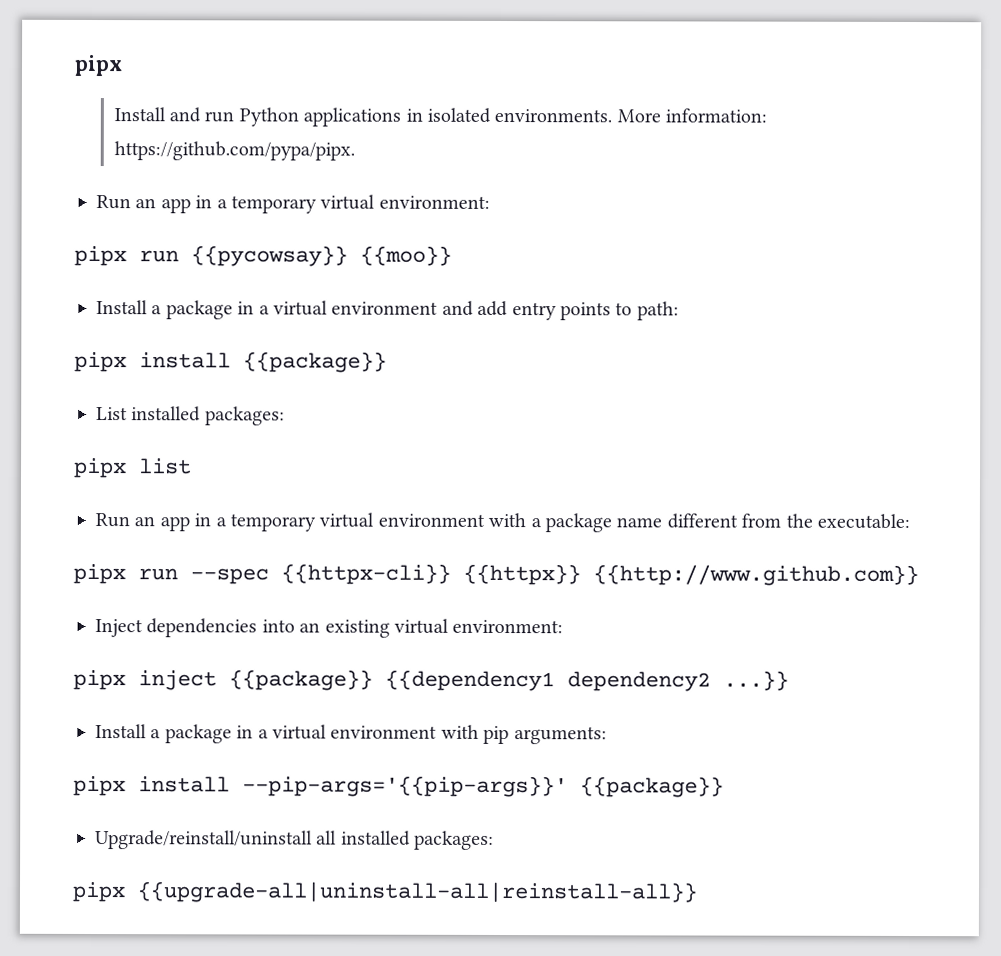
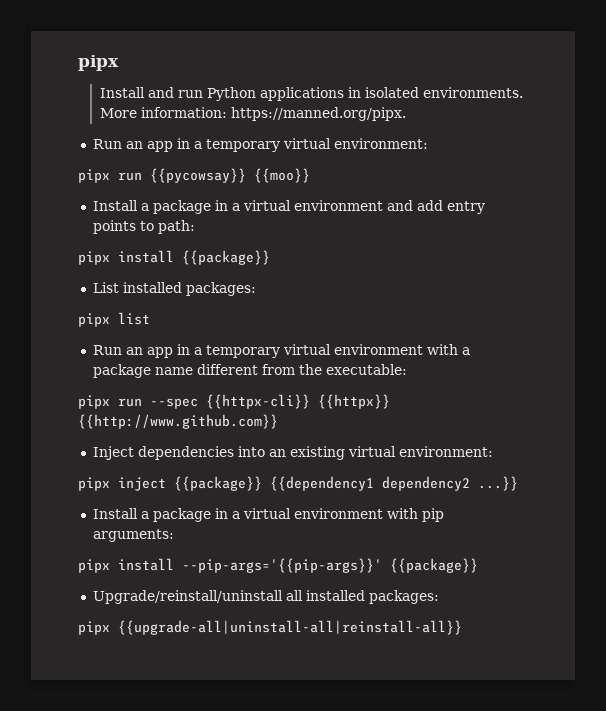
- More information: https://github.com/pypa/pipx.
+ More information: https://manned.org/pipx.

